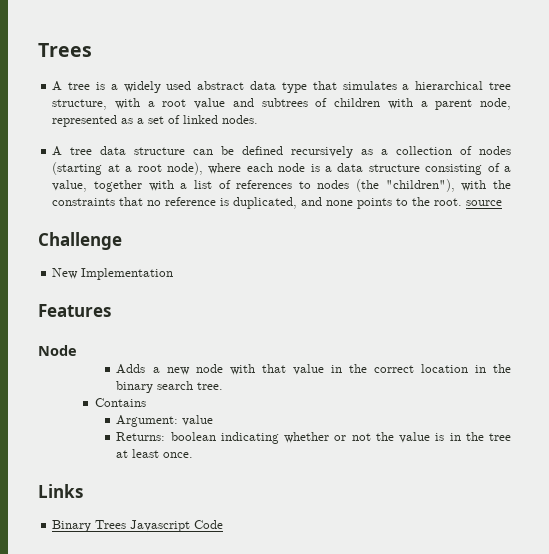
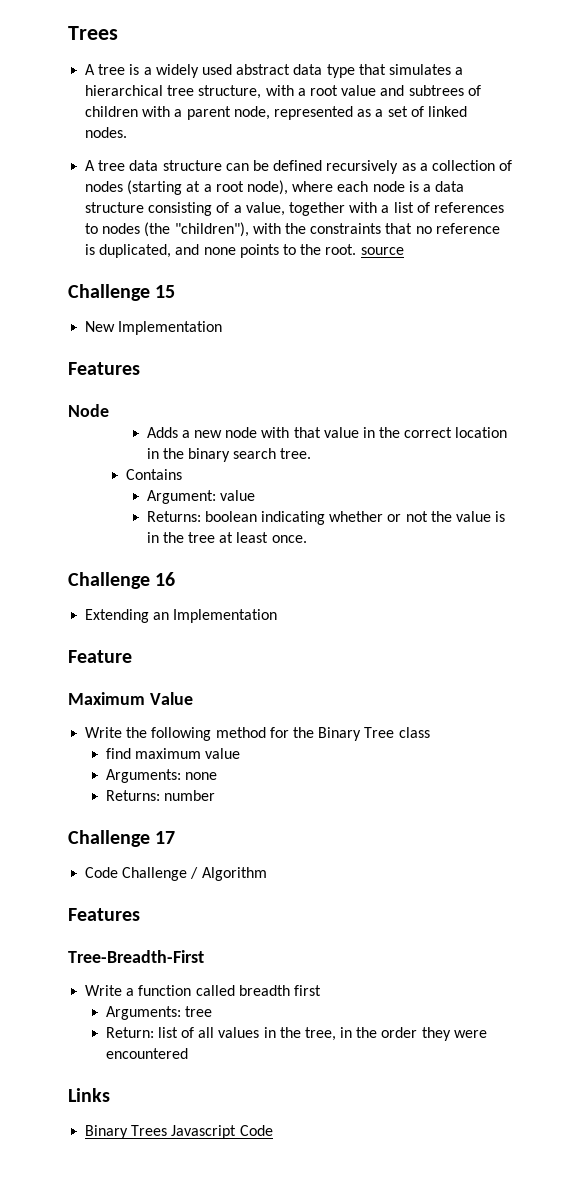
- Challenge
+ Challenge 15
+ Challenge 16
+ Extending an Implementation
+ Feature
+ Maximum Value
+ Write the following method for the Binary Tree class
+ find maximum value
+ Arguments: none
+ Returns: number
+ Challenge 17
+ Code Challenge / Algorithm
+ Features
+ Tree-Breadth-First
+ Write a function called breadth first
+ Arguments: tree
+ Return: list of all values in the tree, in the order they were encountered

